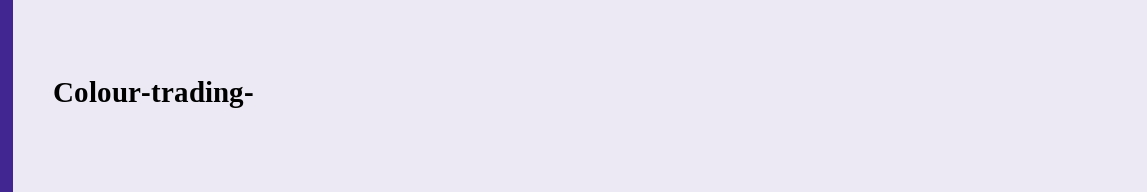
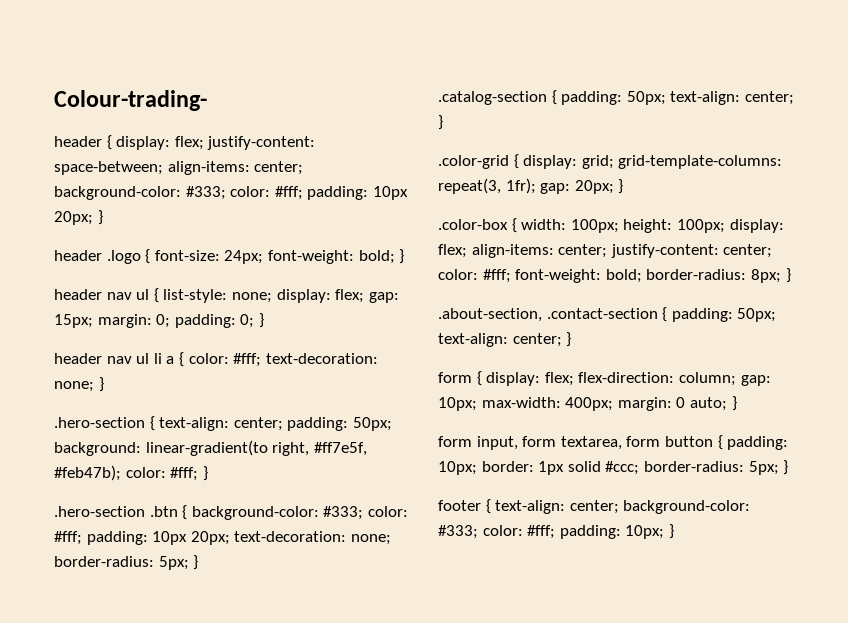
+ header { display: flex; justify-content: space-between; align-items: center; background-color: #333; color: #fff; padding: 10px 20px; }
+ header .logo { font-size: 24px; font-weight: bold; }
+ header nav ul { list-style: none; display: flex; gap: 15px; margin: 0; padding: 0; }
+ header nav ul li a { color: #fff; text-decoration: none; }
+ .hero-section { text-align: center; padding: 50px; background: linear-gradient(to right, #ff7e5f, #feb47b); color: #fff; }
+ .hero-section .btn { background-color: #333; color: #fff; padding: 10px 20px; text-decoration: none; border-radius: 5px; }
+ .catalog-section { padding: 50px; text-align: center; }
+ .color-grid { display: grid; grid-template-columns: repeat(3, 1fr); gap: 20px; }
+ .color-box { width: 100px; height: 100px; display: flex; align-items: center; justify-content: center; color: #fff; font-weight: bold; border-radius: 8px; }
+ .about-section, .contact-section { padding: 50px; text-align: center; }
+ form { display: flex; flex-direction: column; gap: 10px; max-width: 400px; margin: 0 auto; }
+ form input, form textarea, form button { padding: 10px; border: 1px solid #ccc; border-radius: 5px; }
+ footer { text-align: center; background-color: #333; color: #fff; padding: 10px; }

